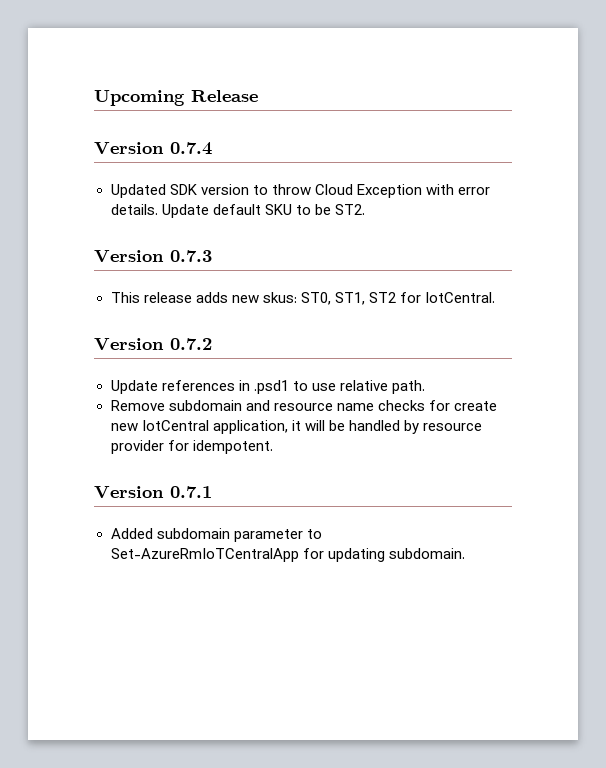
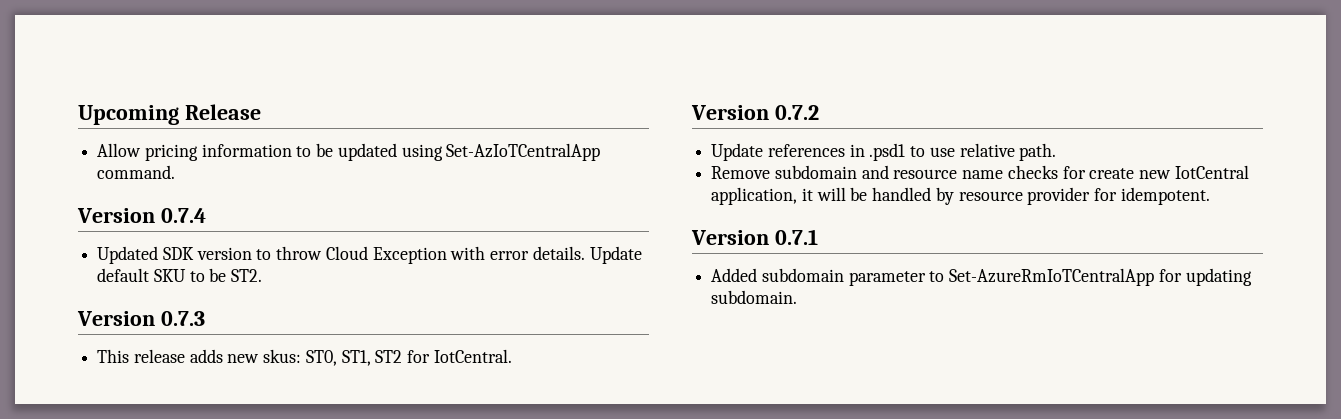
+ Allow pricing information to be updated using Set-AzIoTCentralApp command.

